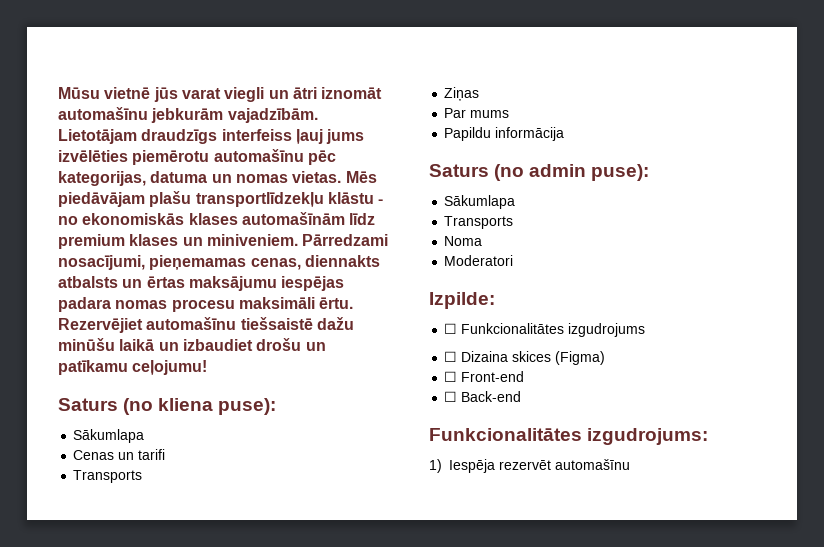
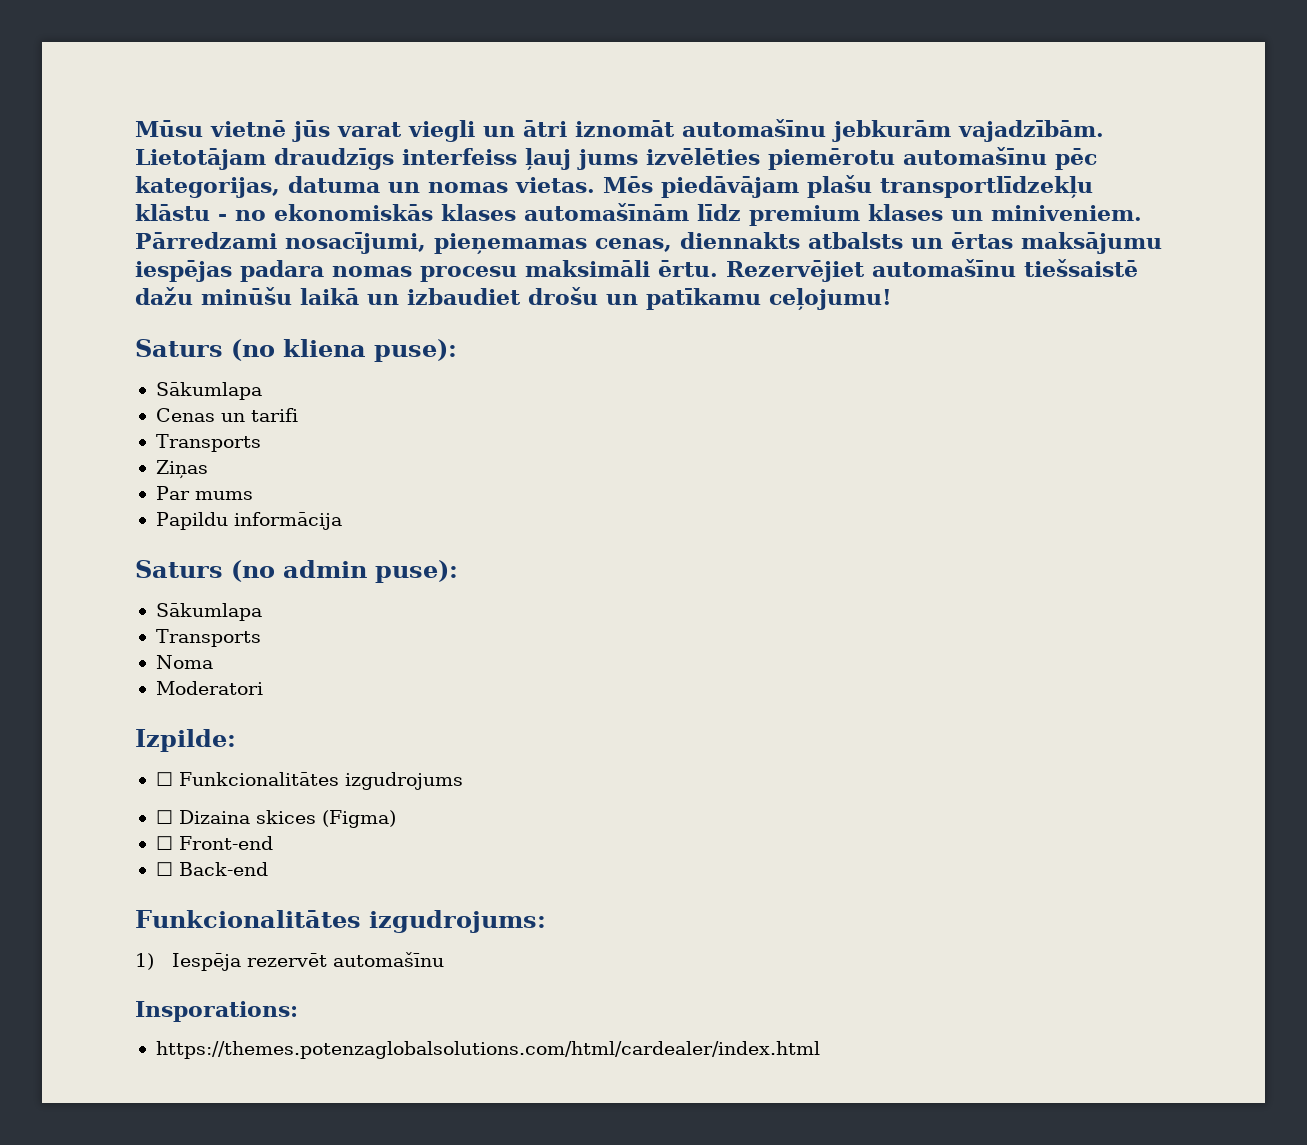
+ Insporations:
+ https://themes.potenzaglobalsolutions.com/html/cardealer/index.html

